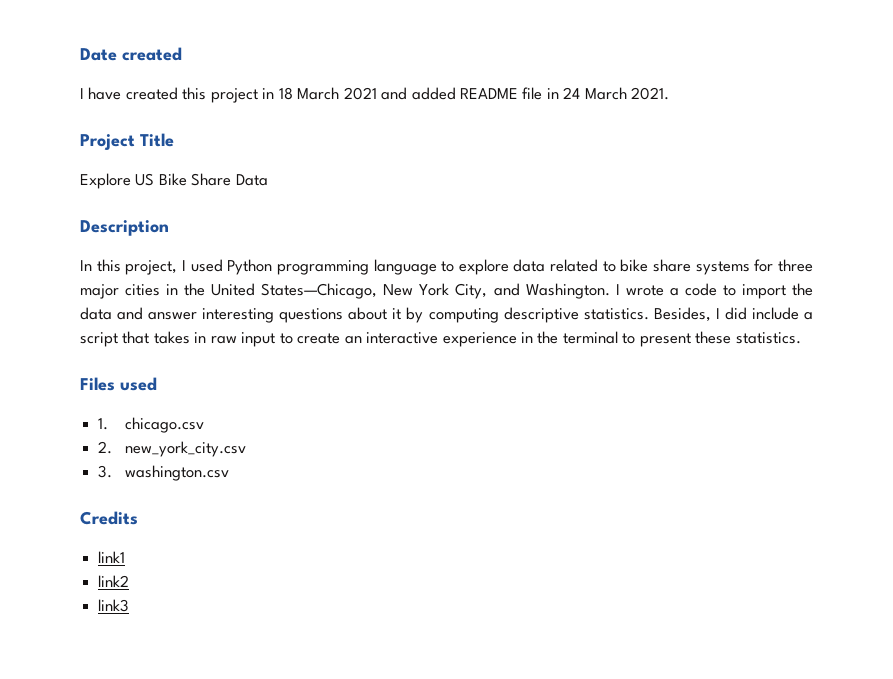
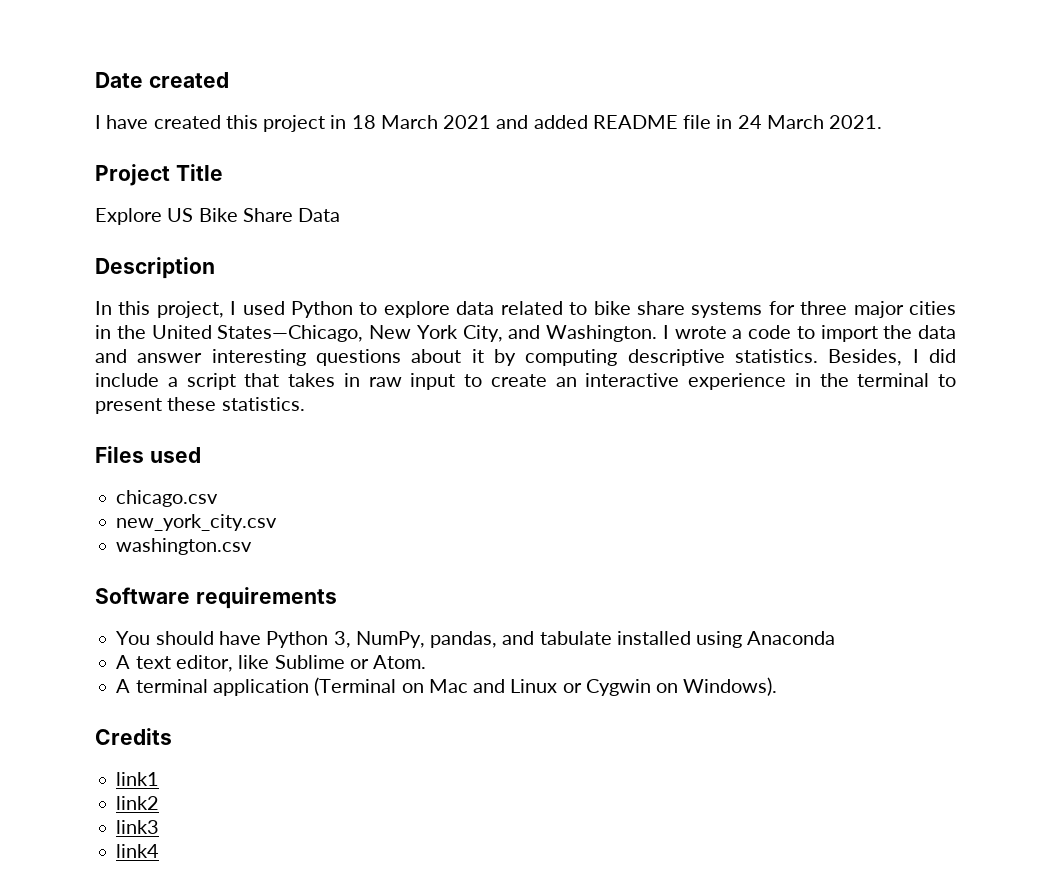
- In this project, I used Python programming language to explore data related to bike share systems for three major cities in the United States—Chicago, New York City, and Washington.
+ In this project, I used Python to explore data related to bike share systems for three major cities in the United States—Chicago, New York City, and Washington.
- 1. chicago.csv
+ chicago.csv
- 2. new_york_city.csv
+ new_york_city.csv
- 3. washington.csv
+ washington.csv
+ Software requirements
+ You should have Python 3, NumPy, pandas, and tabulate installed using Anaconda
+ A text editor, like Sublime or Atom.
+ A terminal application (Terminal on Mac and Linux or Cygwin on Windows).
+ link4

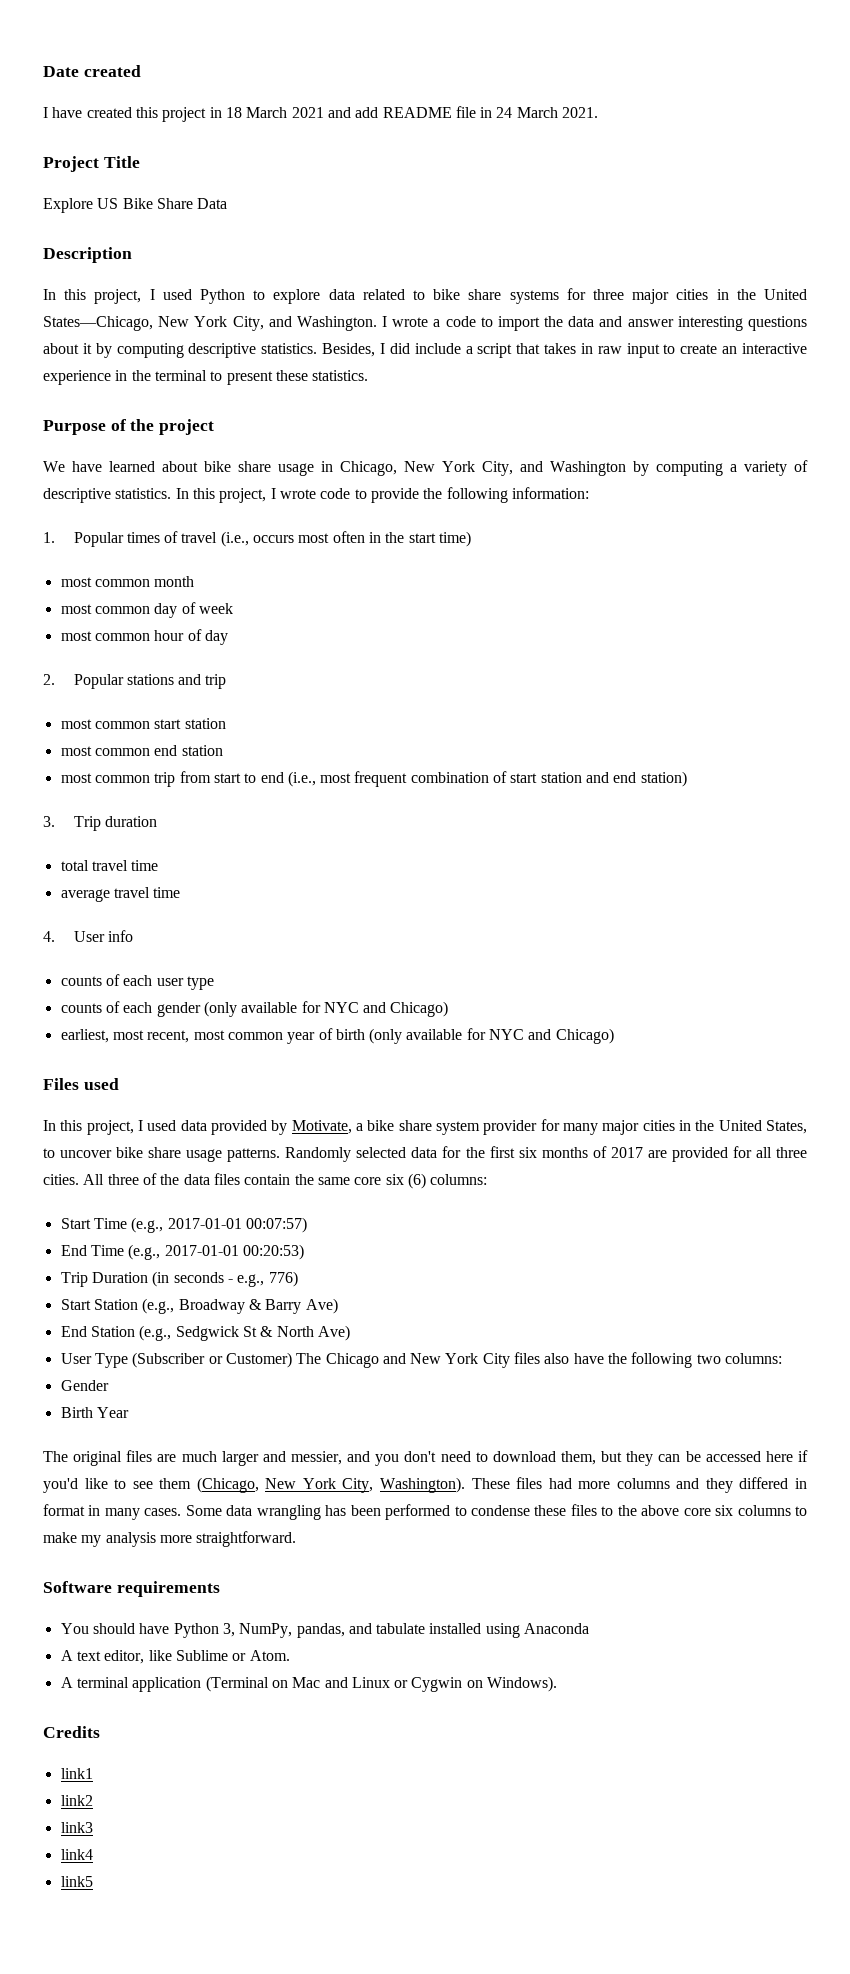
- I have created this project in 18 March 2021 and added README file in 24 March 2021.
+ I have created this project in 18 March 2021 and add README file in 24 March 2021.
+ Purpose of the project
+ We have learned about bike share usage in Chicago, New York City, and Washington by computing a variety of descriptive statistics. In this project, I wrote code to provide the following information:
+ 1. Popular times of travel (i.e., occurs most often in the start time)
+ most common month
+ most common day of week
+ most common hour of day
+ 2. Popular stations and trip
+ most common start station
+ most common end station
+ most common trip from start to end (i.e., most frequent combination of start station and end station)
+ 3. Trip duration
+ total travel time
+ average travel time
+ 4. User info
+ counts of each user type
+ counts of each gender (only available for NYC and Chicago)
+ earliest, most recent, most common year of birth (only available for NYC and Chicago)
  Files used
- chicago.csv
- new_york_city.csv
- washington.csv
+ In this project, I used data provided by Motivate, a bike share system provider for many major cities in the United States, to uncover bike share usage patterns. Randomly selected data for the first six months of 2017 are provided for all three cities. All three of the data files contain the same core six (6) columns:
+ Start Time (e.g., 2017-01-01 00:07:57)
+ End Time (e.g., 2017-01-01 00:20:53)
+ Trip Duration (in seconds - e.g., 776)
+ Start Station (e.g., Broadway & Barry Ave)
+ End Station (e.g., Sedgwick St & North Ave)
+ User Type (Subscriber or Customer) The Chicago and New York City files also have the following two columns:
+ Gender
+ Birth Year
+ The original files are much larger and messier, and you don't need to download them, but they can be accessed here if you'd like to see them (Chicago, New York City, Washington). These files had more columns and they differed in format in many cases. Some data wrangling has been performed to condense these files to the above core six columns to make my analysis more straightforward.
+ link5

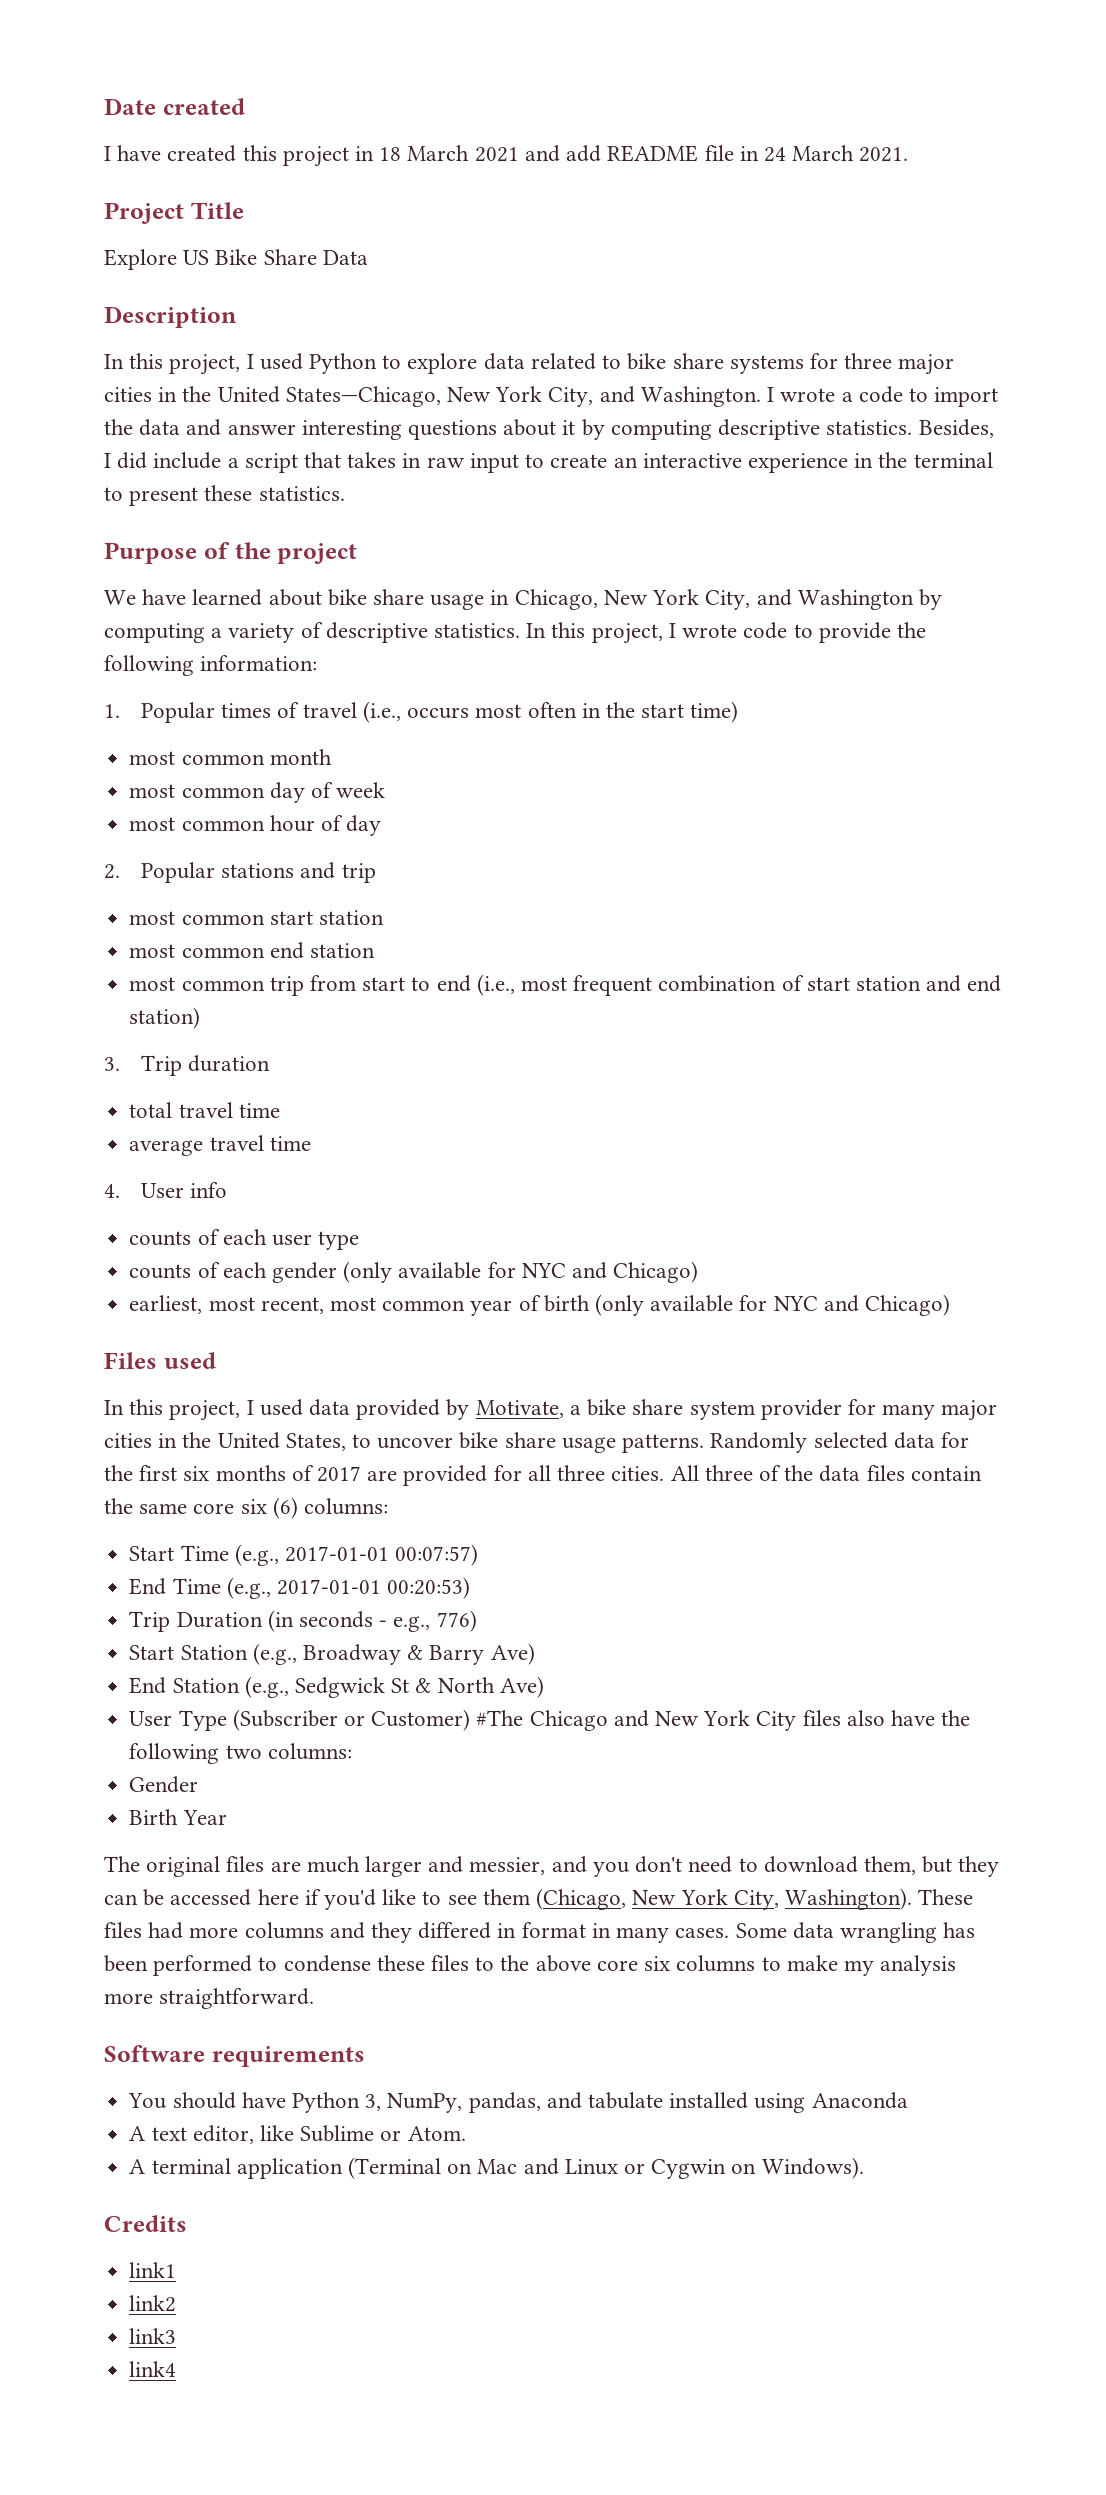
- User Type (Subscriber or Customer) The Chicago and New York City files also have the following two columns:
+ User Type (Subscriber or Customer) #The Chicago and New York City files also have the following two columns:
- link5

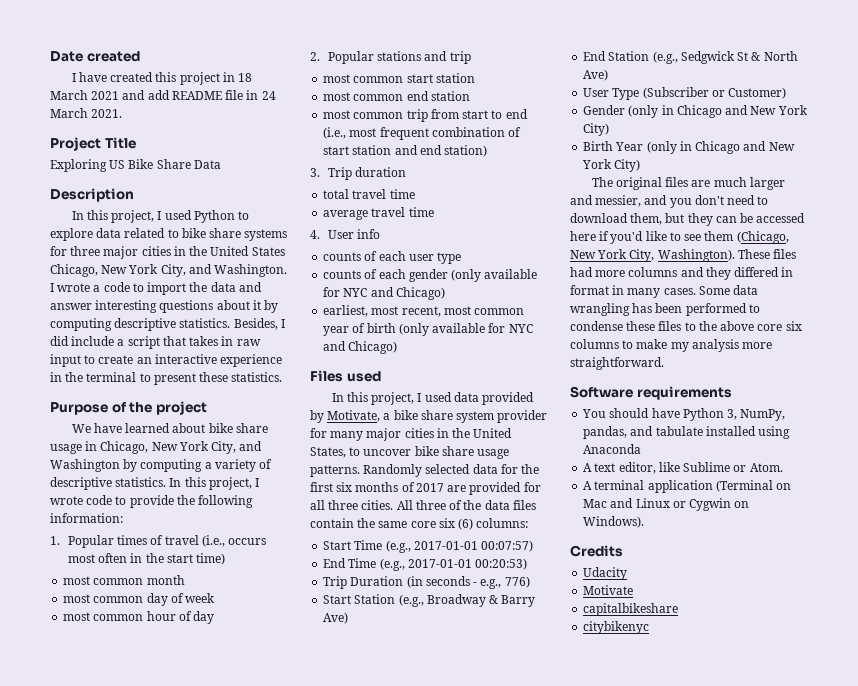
- Explore US Bike Share Data
+ Exploring US Bike Share Data
- In this project, I used Python to explore data related to bike share systems for three major cities in the United States—Chicago, New York City, and Washington.
+ In this project, I used Python to explore data related to bike share systems for three major cities in the United States Chicago, New York City, and Washington.
- User Type (Subscriber or Customer) #The Chicago and New York City files also have the following two columns:
- Gender
- Birth Year
+ User Type (Subscriber or Customer)
+ Gender (only in Chicago and New York City)
+ Birth Year (only in Chicago and New York City)
- link1
- link2
- link3
- link4
+ Udacity
+ Motivate
+ capitalbikeshare
+ citybikenyc

